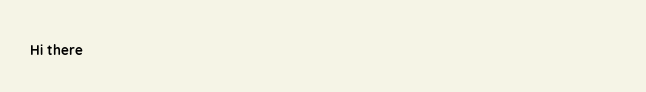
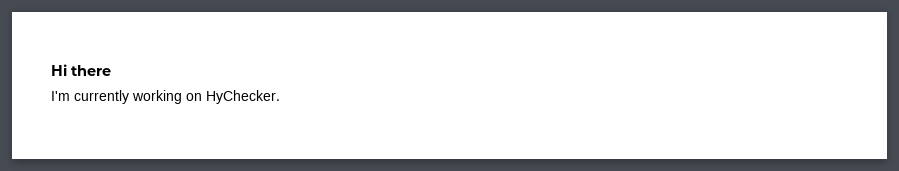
+ I'm currently working on HyChecker.

